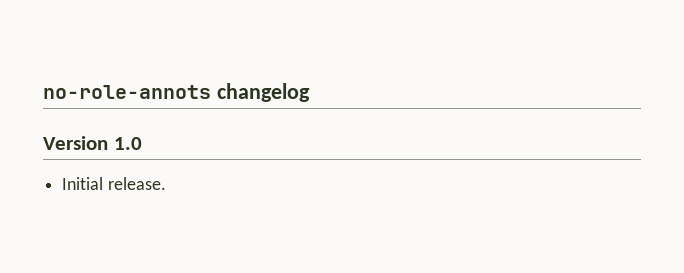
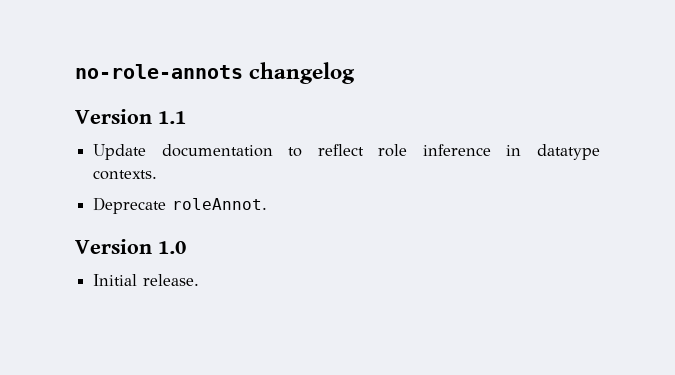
+ Version 1.1
+ Update documentation to reflect role inference in datatype contexts.
+ Deprecate roleAnnot.

